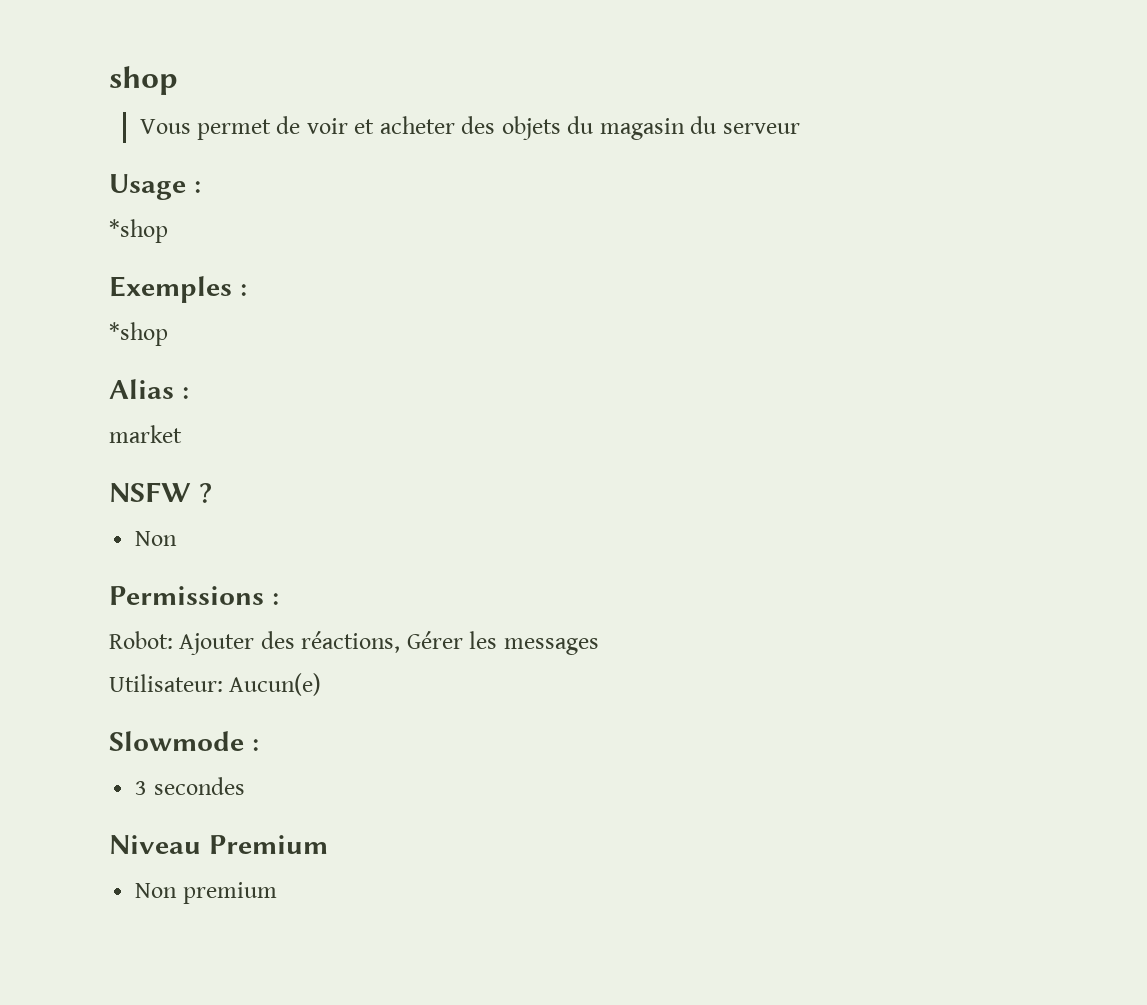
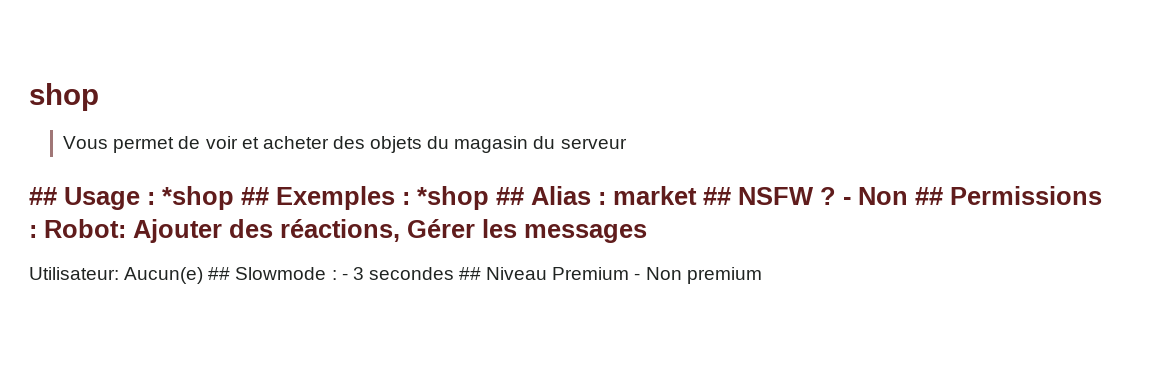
- Usage :
- *shop
- Exemples :
- *shop
- Alias :
- market
- NSFW ?
- Non
- Permissions :
- Robot: Ajouter des réactions, Gérer les messages
+ ## Usage : *shop ## Exemples : *shop ## Alias : market ## NSFW ? - Non ## Permissions : Robot: Ajouter des réactions, Gérer les messages
- Utilisateur: Aucun(e)
- Slowmode :
- 3 secondes
- Niveau Premium
- Non premium
+ Utilisateur: Aucun(e) ## Slowmode : - 3 secondes ## Niveau Premium - Non premium

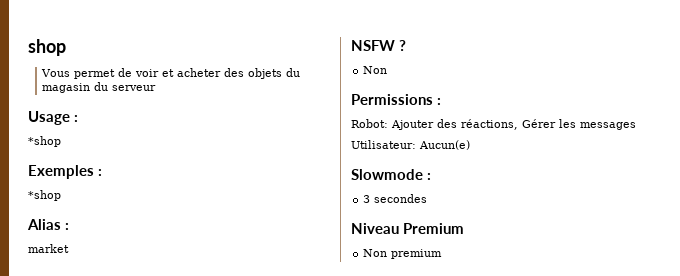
- ## Usage : *shop ## Exemples : *shop ## Alias : market ## NSFW ? - Non ## Permissions : Robot: Ajouter des réactions, Gérer les messages
+ Usage :
+ *shop
+ Exemples :
+ *shop
+ Alias :
+ market
+ NSFW ?
+ Non
+ Permissions :
+ Robot: Ajouter des réactions, Gérer les messages
- Utilisateur: Aucun(e) ## Slowmode : - 3 secondes ## Niveau Premium - Non premium
+ Utilisateur: Aucun(e)
+ Slowmode :
+ 3 secondes
+ Niveau Premium
+ Non premium

